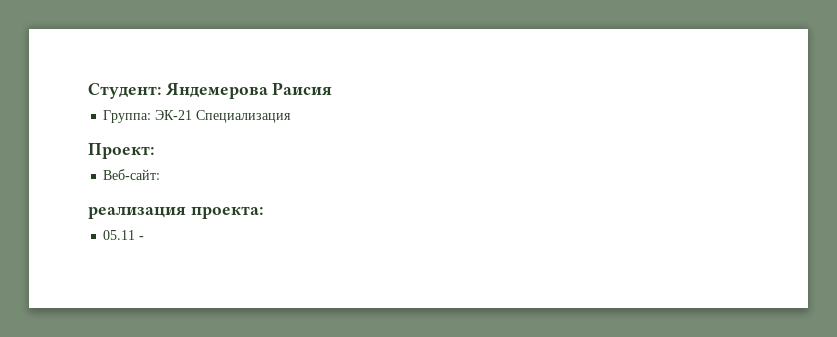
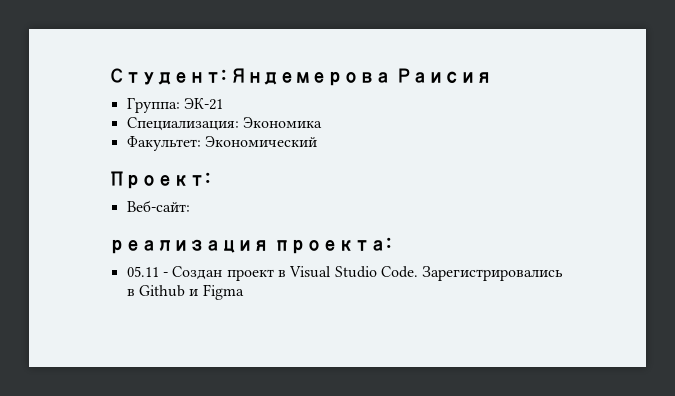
- Группа: ЭК-21 Специализация
+ Группа: ЭК-21
+ Специализация: Экономика
+ Факультет: Экономический
- 05.11 -
+ 05.11 - Создан проект в Visual Studio Code. Зарегистрировались в Github и Figma

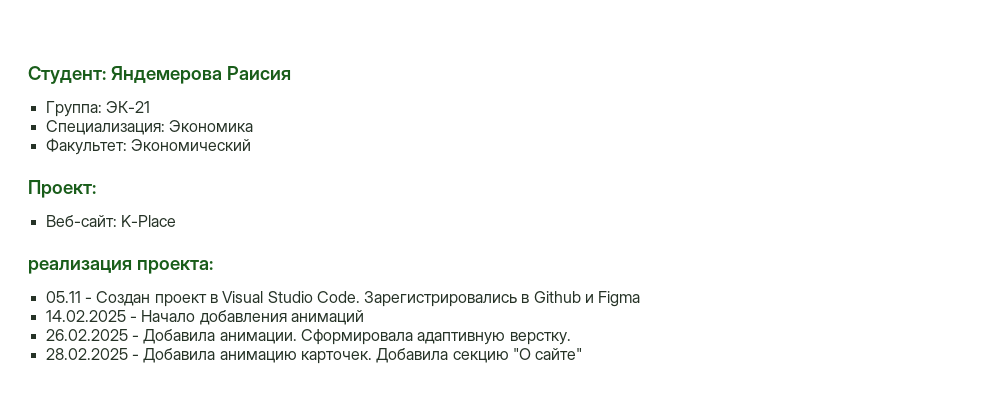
- Веб-сайт:
+ Веб-сайт: K-Place
+ 14.02.2025 - Начало добавления анимаций
+ 26.02.2025 - Добавила анимации. Сформировала адаптивную верстку.
+ 28.02.2025 - Добавила анимацию карточек. Добавила секцию "О сайте"

